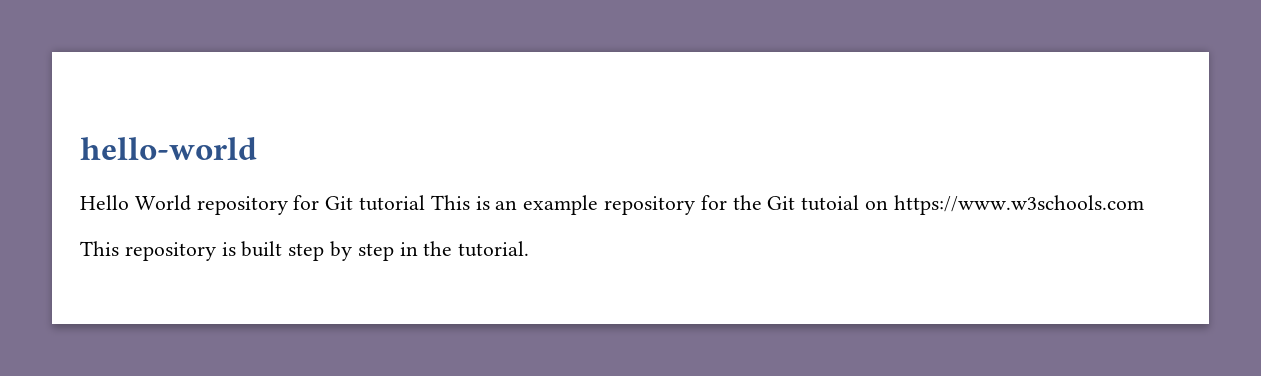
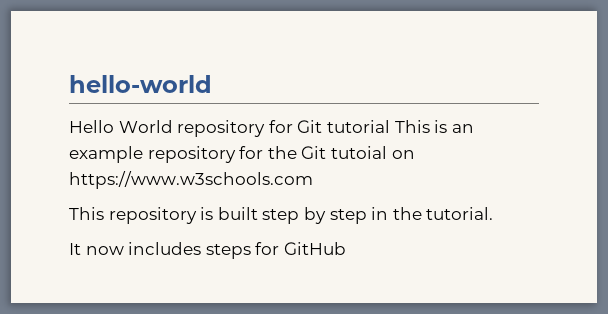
+ It now includes steps for GitHub

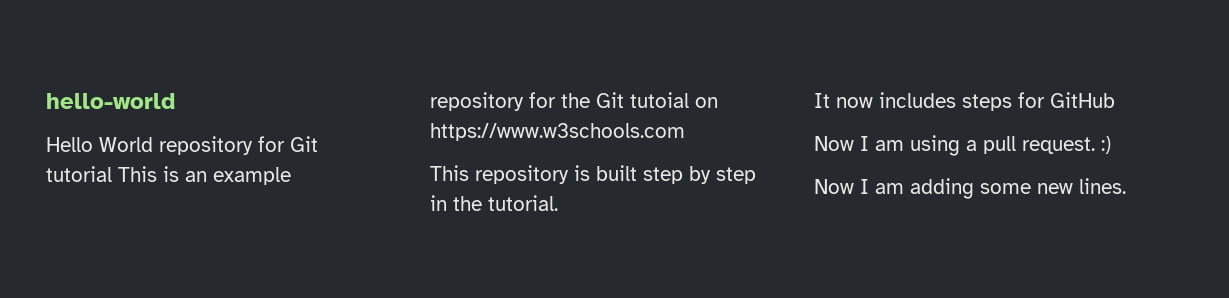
+ Now I am using a pull request. :)
+ Now I am adding some new lines.

